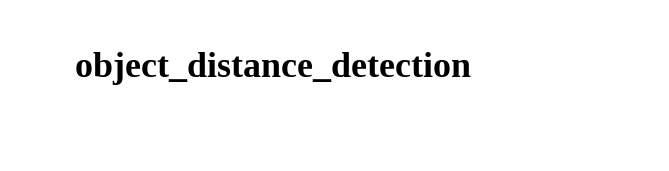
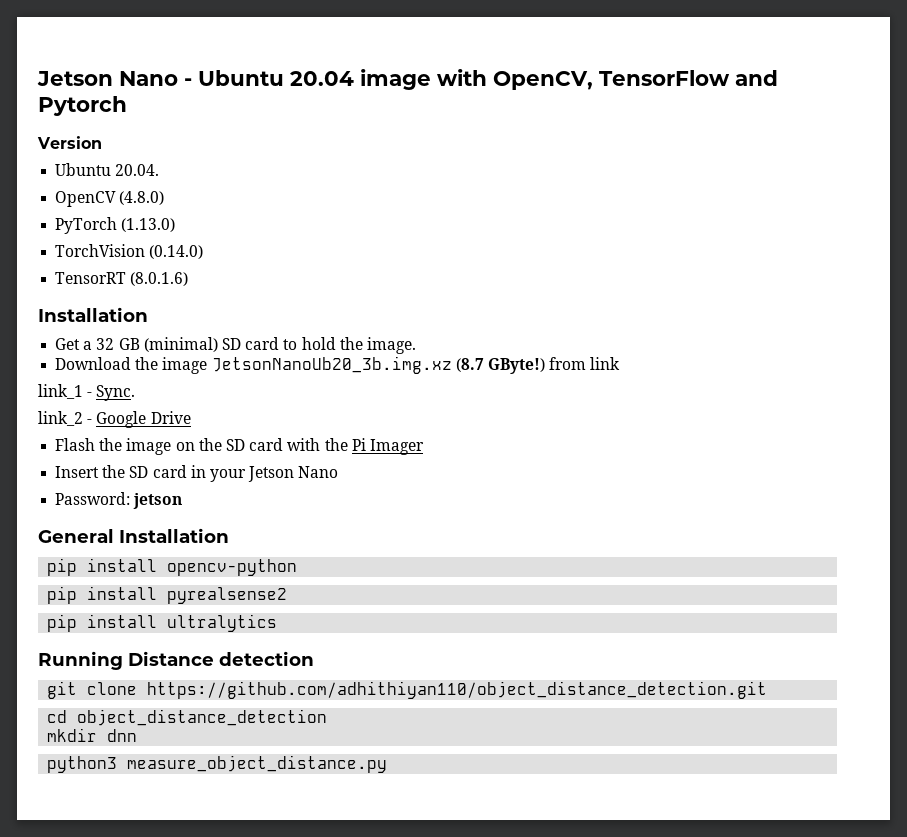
- object_distance_detection
+ Jetson Nano - Ubuntu 20.04 image with OpenCV, TensorFlow and Pytorch
+ Version
+ Ubuntu 20.04.
+ OpenCV (4.8.0)
+ PyTorch (1.13.0)
+ TorchVision (0.14.0)
+ TensorRT (8.0.1.6)
+ Installation
+ Get a 32 GB (minimal) SD card to hold the image.
+ Download the image JetsonNanoUb20_3b.img.xz (8.7 GByte!) from link
+ link_1 - Sync.
+ link_2 - Google Drive
+ Flash the image on the SD card with the Pi Imager
+ Insert the SD card in your Jetson Nano
+ Password: jetson
+ General Installation
+ pip install opencv-python
+ pip install pyrealsense2
+ pip install ultralytics
+ Running Distance detection
+ git clone https://github.com/adhithiyan110/object_distance_detection.git
+ cd object_distance_detection
+ mkdir dnn
+ python3 measure_object_distance.py

